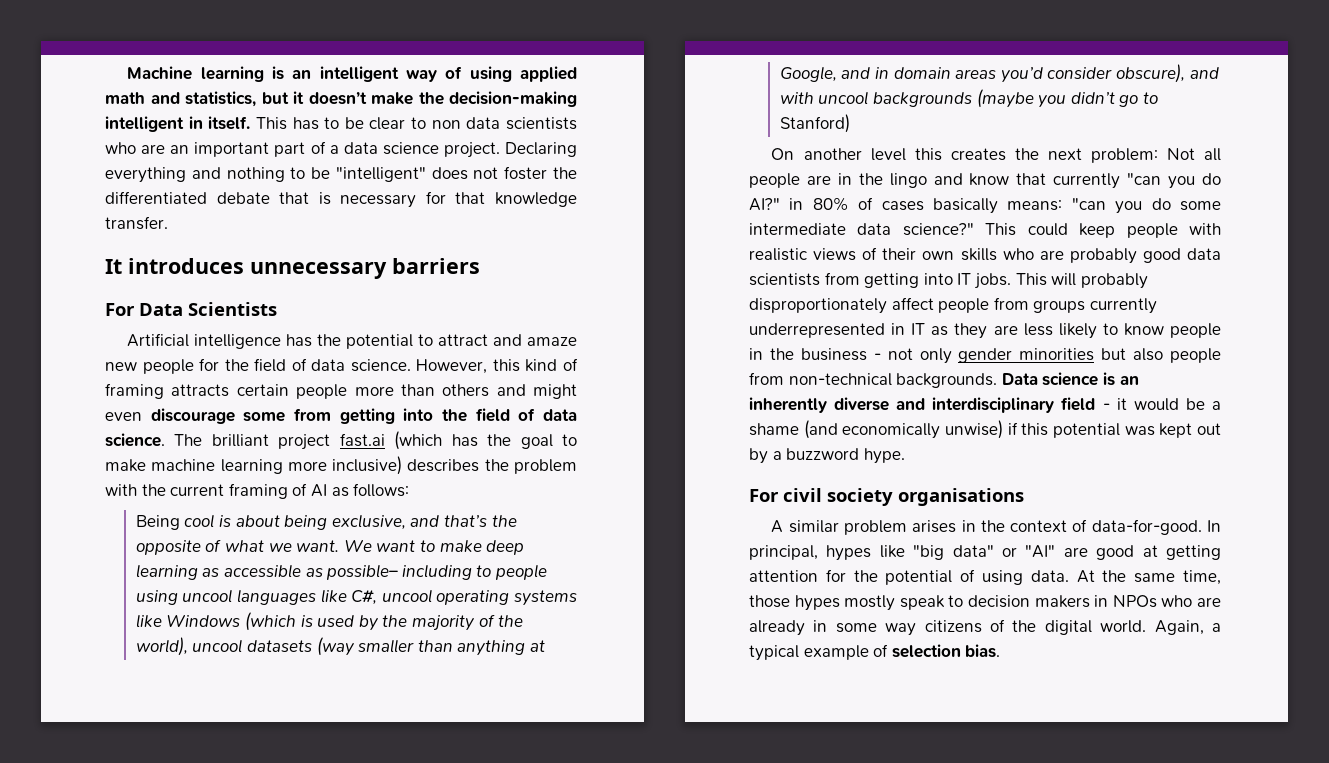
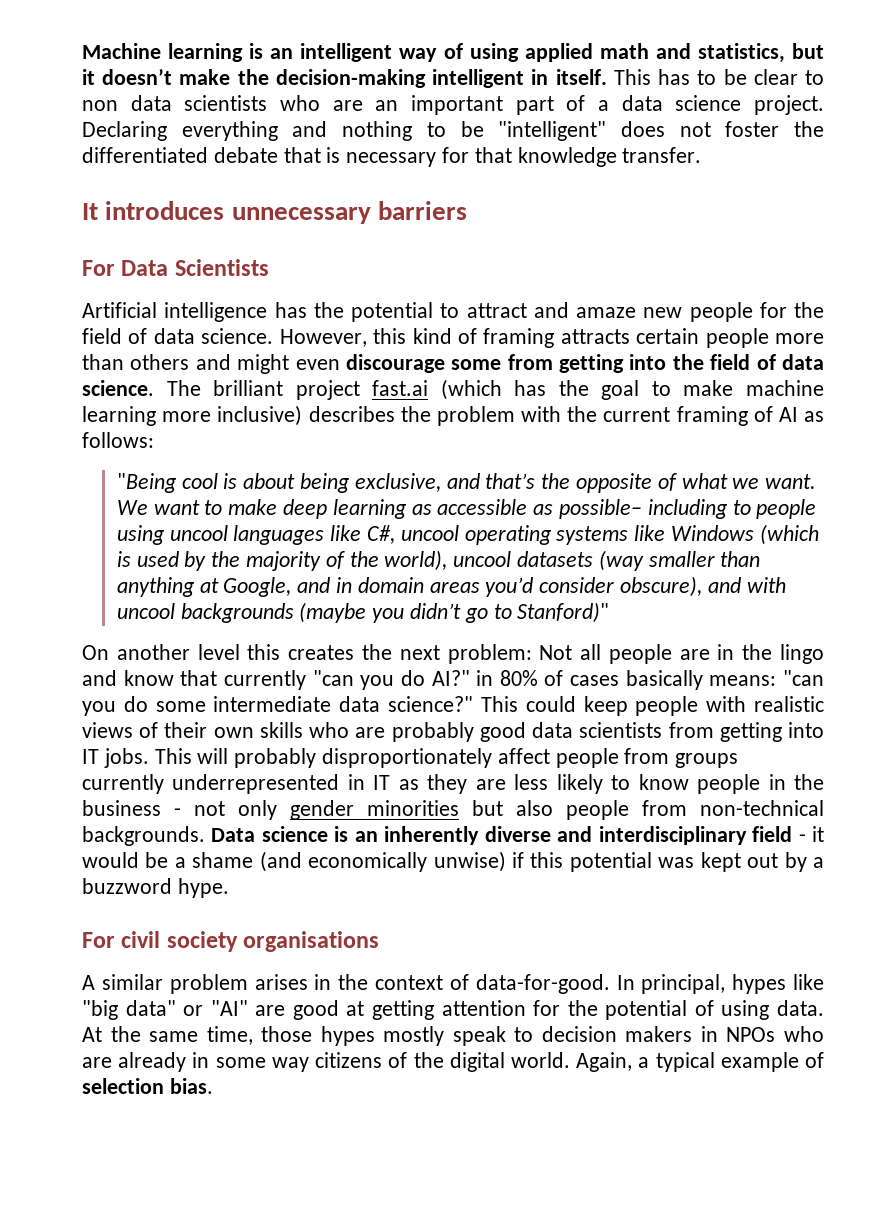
- Being cool is about being exclusive, and that’s the opposite of what we want.
+ "Being cool is about being exclusive, and that’s the opposite of what we want.
- We want to make deep learning as accessible as possible– including to people using uncool languages like C#, uncool operating systems like Windows (which is used by the majority of the world), uncool datasets (way smaller than anything at Google, and in domain areas you’d consider obscure), and with uncool backgrounds (maybe you didn’t go to Stanford)
+ We want to make deep learning as accessible as possible– including to people using uncool languages like C#, uncool operating systems like Windows (which is used by the majority of the world), uncool datasets (way smaller than anything at Google, and in domain areas you’d consider obscure), and with uncool backgrounds (maybe you didn’t go to Stanford)"

